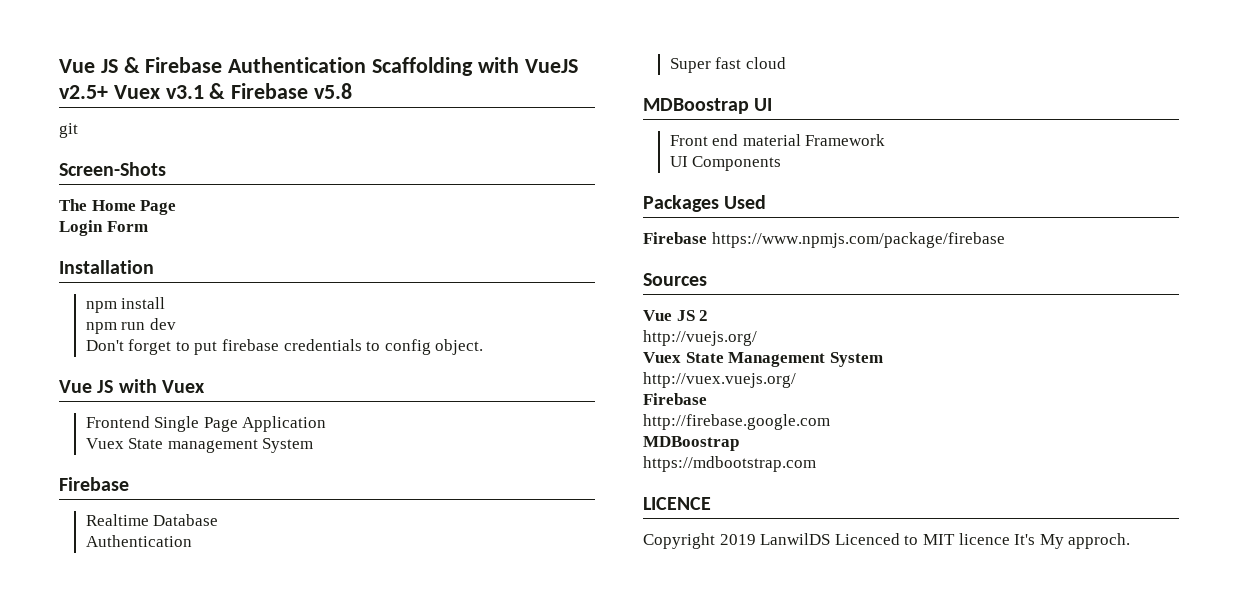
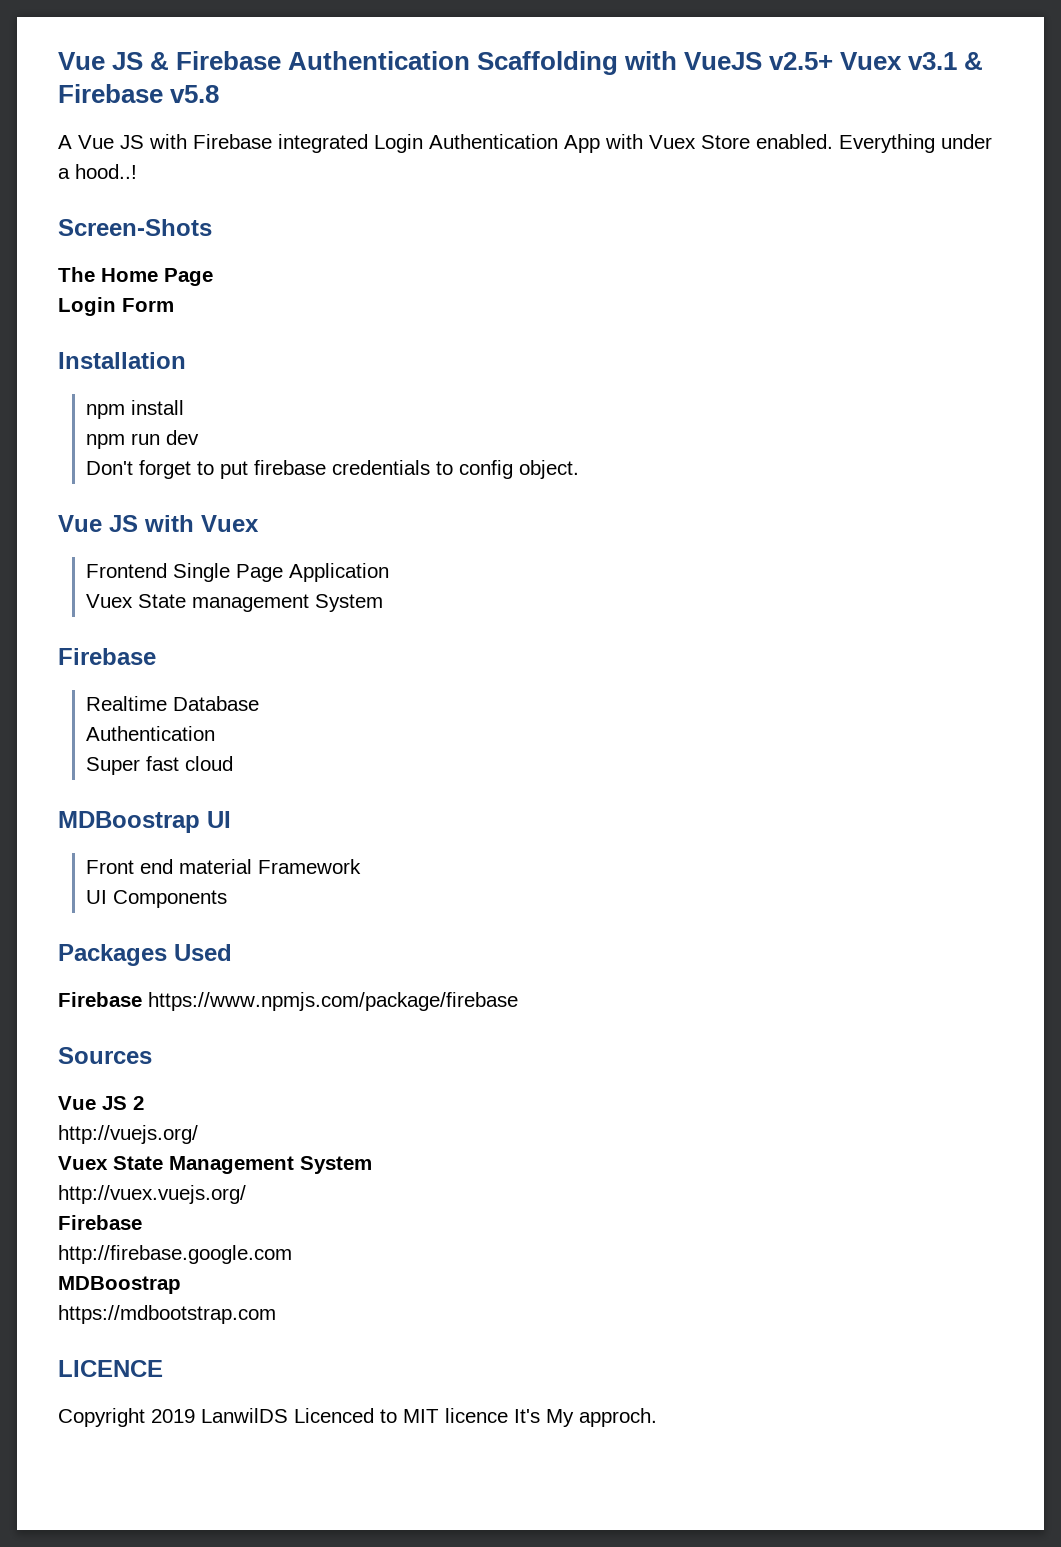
- git
+ A Vue JS with Firebase integrated Login Authentication App with Vuex Store enabled. Everything under a hood..!

